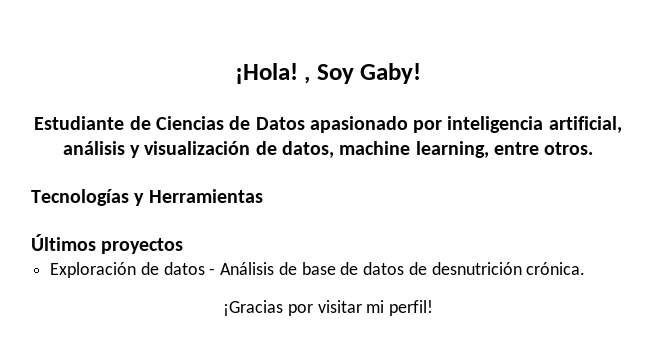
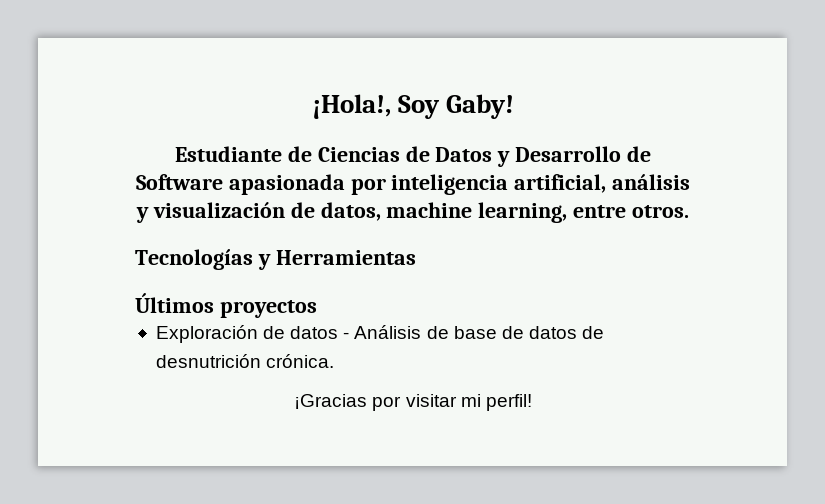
- ¡Hola! , Soy Gaby!
+ ¡Hola!, Soy Gaby!
- Estudiante de Ciencias de Datos apasionado por inteligencia artificial, análisis y visualización de datos, machine learning, entre otros.
+ Estudiante de Ciencias de Datos y Desarrollo de Software apasionada por inteligencia artificial, análisis y visualización de datos, machine learning, entre otros.

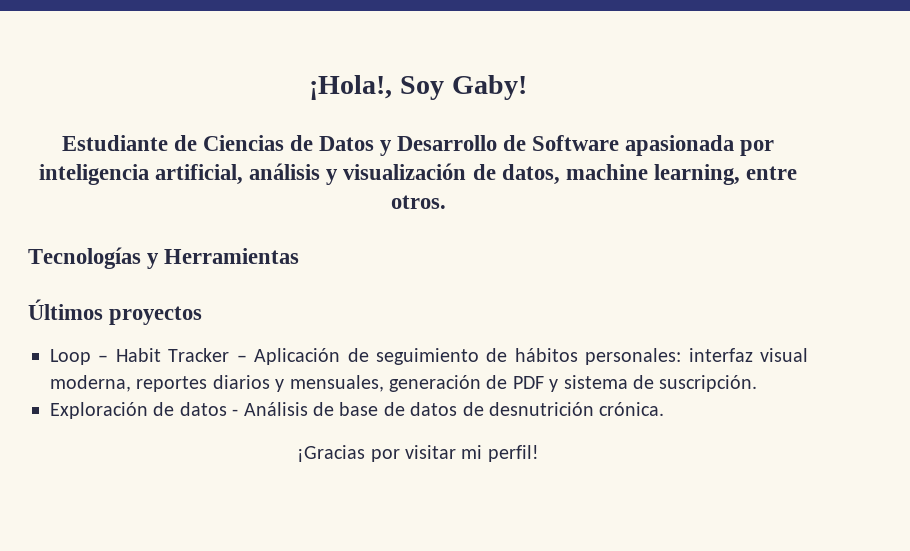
+ Loop – Habit Tracker – Aplicación de seguimiento de hábitos personales: interfaz visual moderna, reportes diarios y mensuales, generación de PDF y sistema de suscripción.

